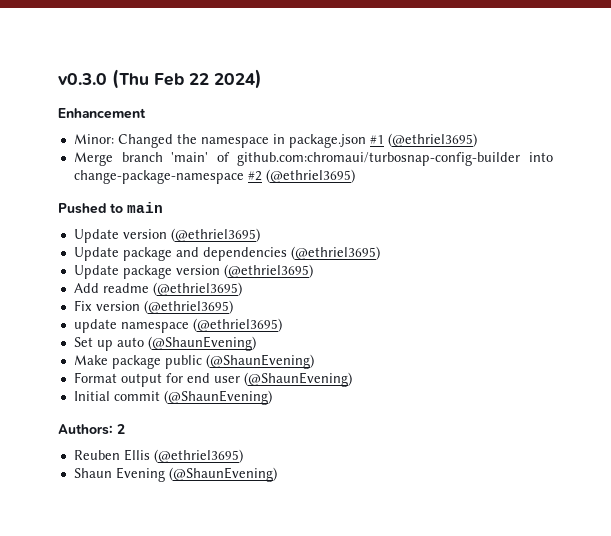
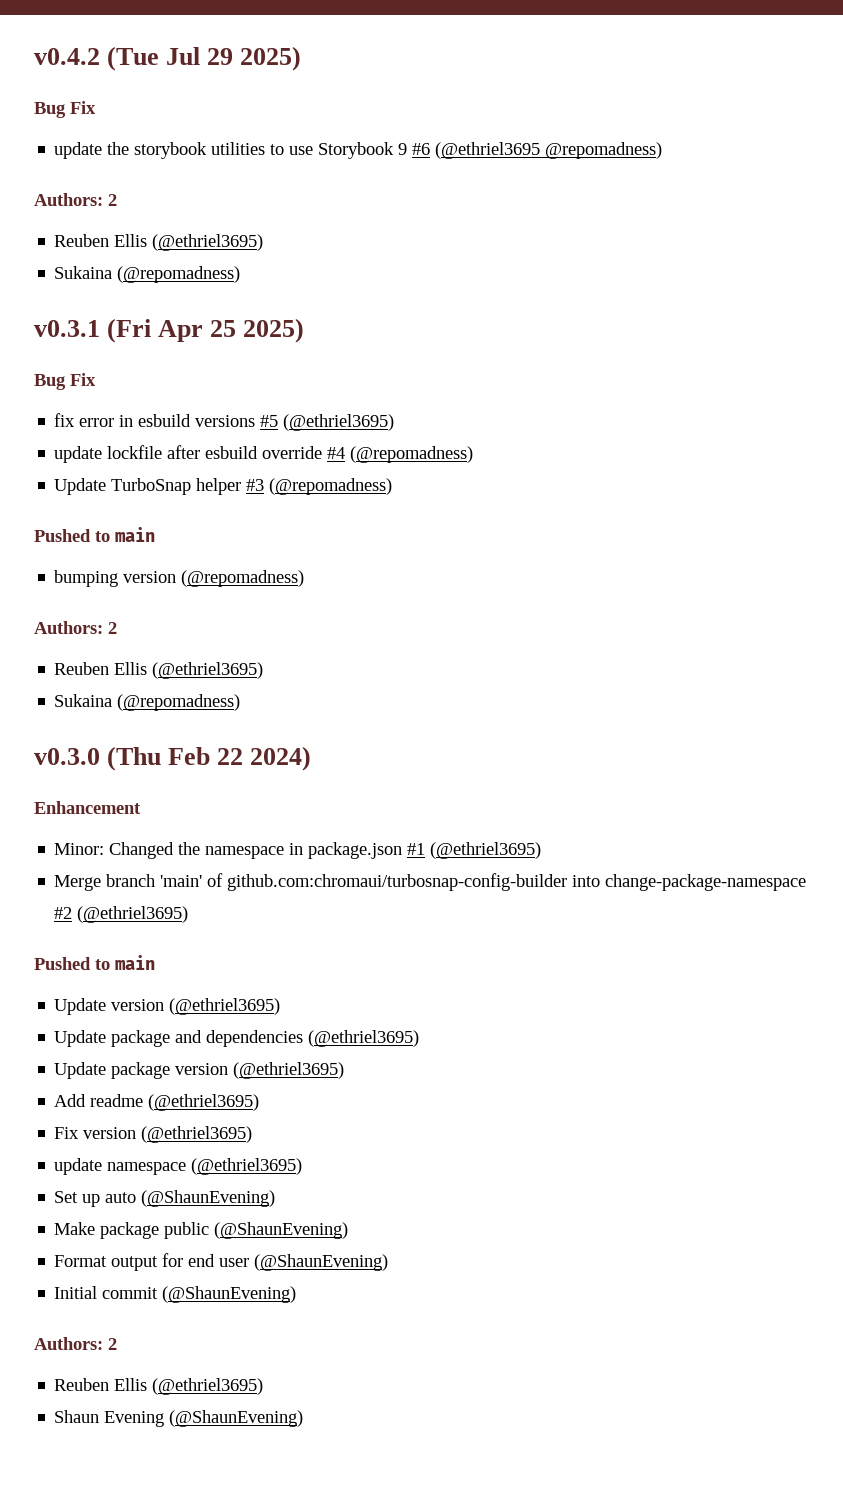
+ v0.4.2 (Tue Jul 29 2025)
+ Bug Fix
+ update the storybook utilities to use Storybook 9 #6 (@ethriel3695 @repomadness)
+ Authors: 2
+ Reuben Ellis (@ethriel3695)
+ Sukaina (@repomadness)
+ v0.3.1 (Fri Apr 25 2025)
+ Bug Fix
+ fix error in esbuild versions #5 (@ethriel3695)
+ update lockfile after esbuild override #4 (@repomadness)
+ Update TurboSnap helper #3 (@repomadness)
+ Pushed to main
+ bumping version (@repomadness)
+ Authors: 2
+ Reuben Ellis (@ethriel3695)
+ Sukaina (@repomadness)

